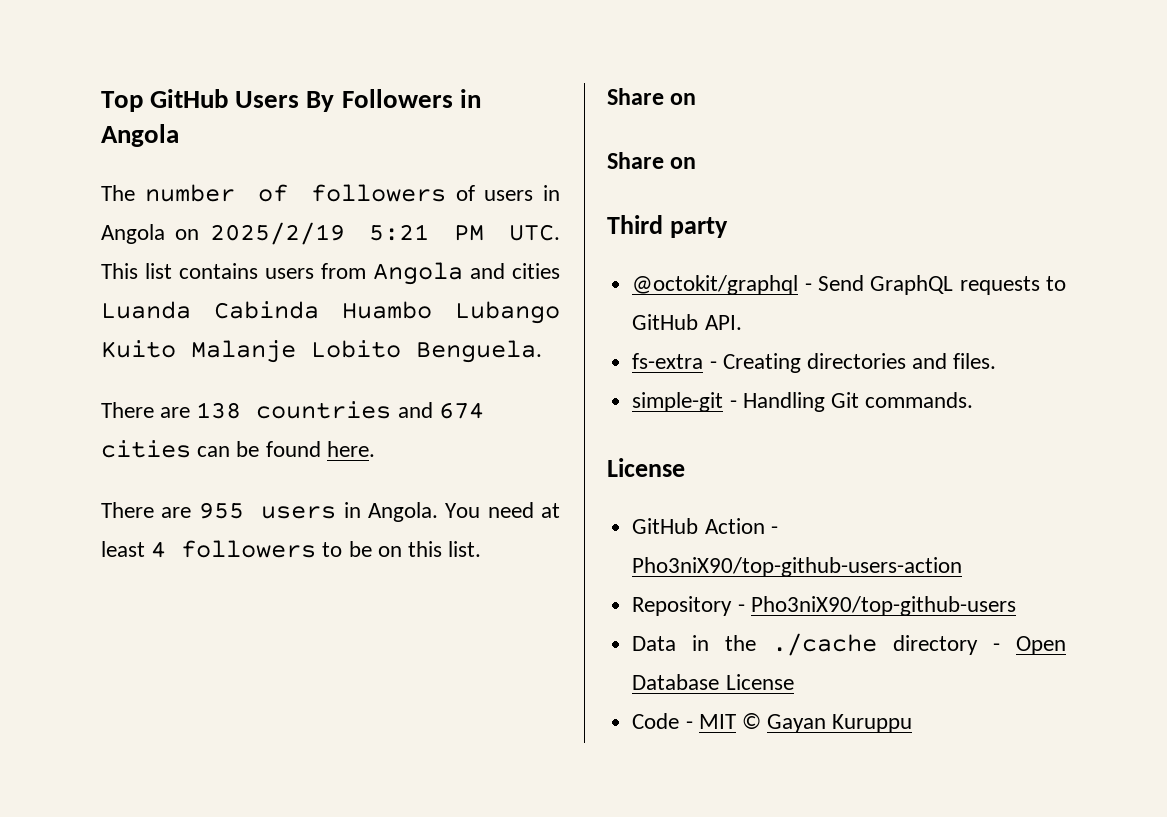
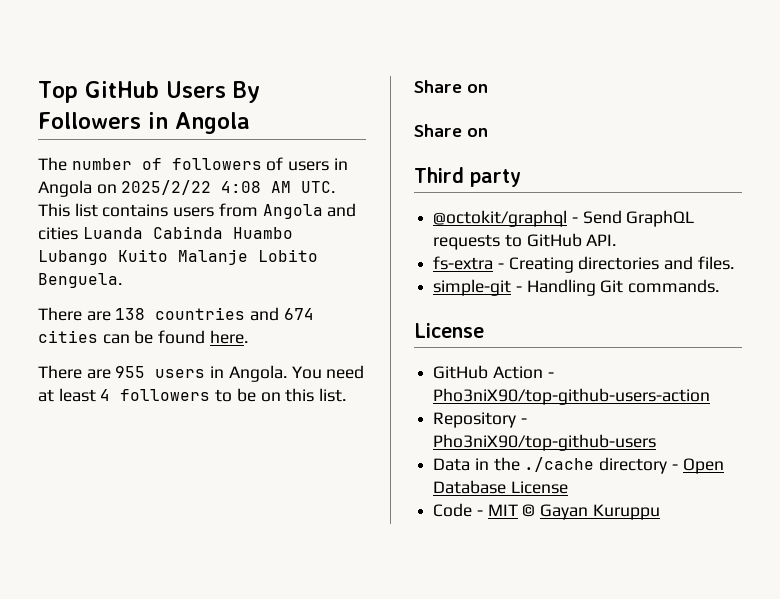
- The number of followers of users in Angola on 2025/2/19 5:21 PM UTC. This list contains users from Angola and cities Luanda Cabinda Huambo Lubango Kuito Malanje Lobito Benguela.
+ The number of followers of users in Angola on 2025/2/22 4:08 AM UTC. This list contains users from Angola and cities Luanda Cabinda Huambo Lubango Kuito Malanje Lobito Benguela.

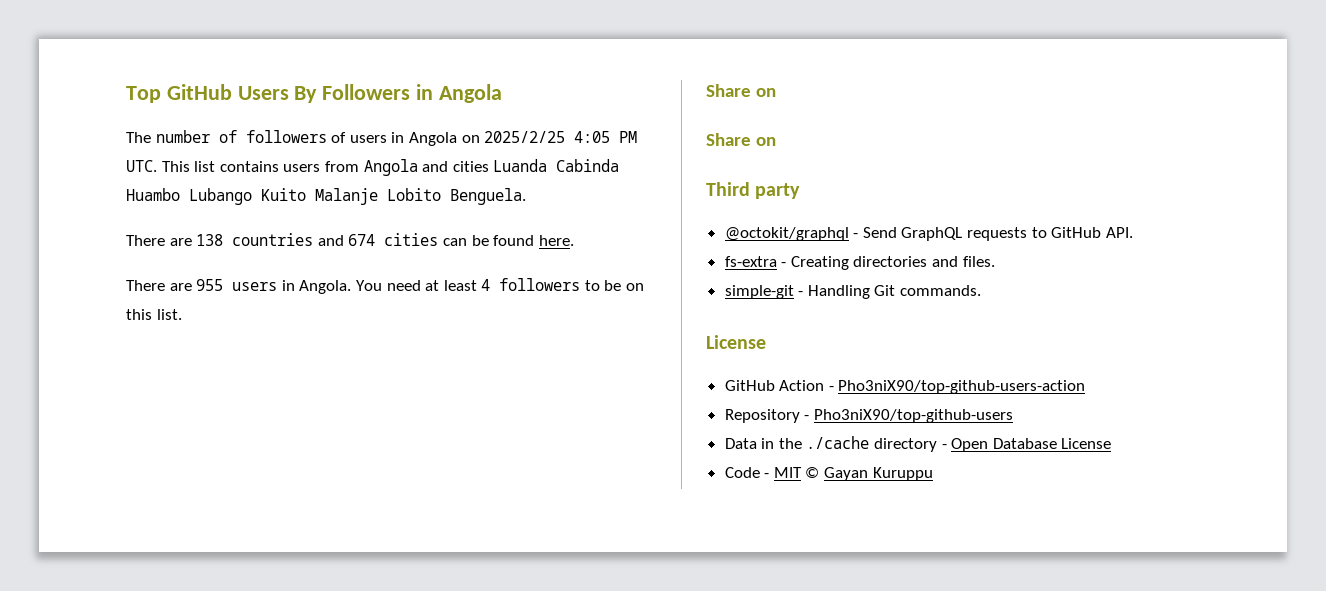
- The number of followers of users in Angola on 2025/2/22 4:08 AM UTC. This list contains users from Angola and cities Luanda Cabinda Huambo Lubango Kuito Malanje Lobito Benguela.
+ The number of followers of users in Angola on 2025/2/25 4:05 PM UTC. This list contains users from Angola and cities Luanda Cabinda Huambo Lubango Kuito Malanje Lobito Benguela.

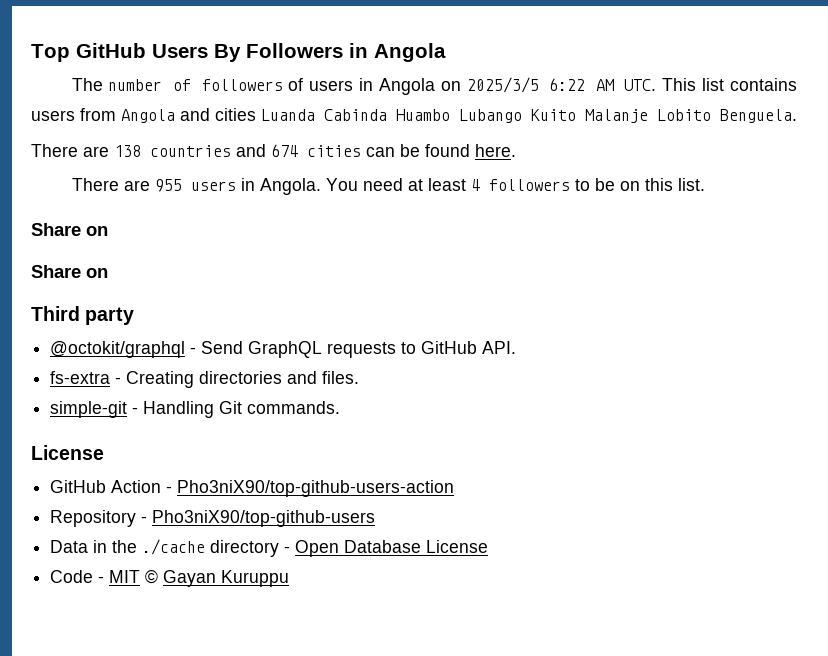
- The number of followers of users in Angola on 2025/2/25 4:05 PM UTC. This list contains users from Angola and cities Luanda Cabinda Huambo Lubango Kuito Malanje Lobito Benguela.
+ The number of followers of users in Angola on 2025/3/5 6:22 AM UTC. This list contains users from Angola and cities Luanda Cabinda Huambo Lubango Kuito Malanje Lobito Benguela.

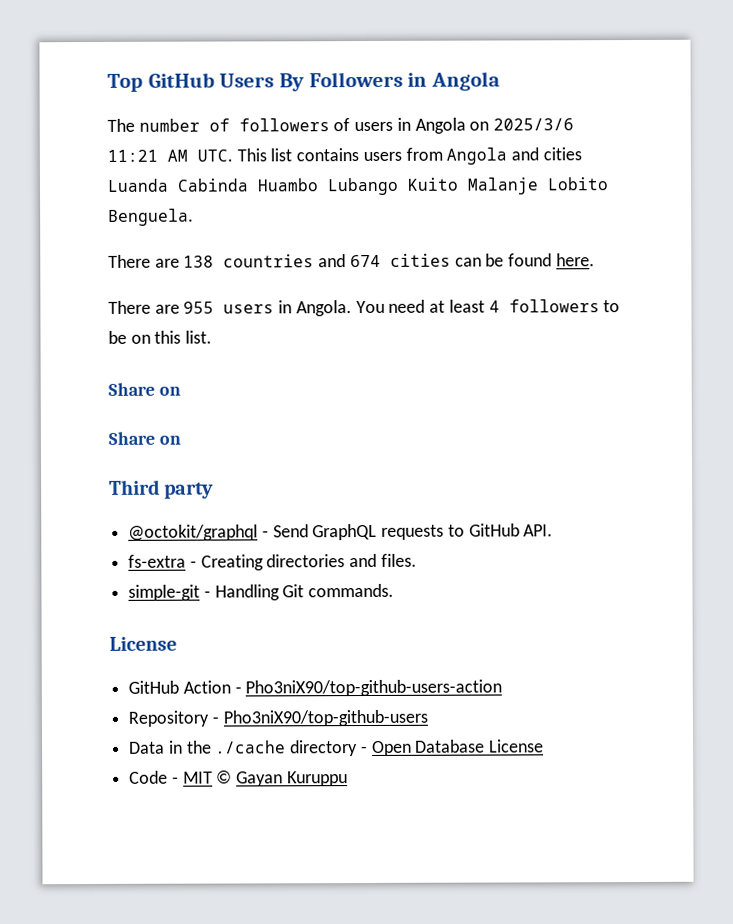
- The number of followers of users in Angola on 2025/3/5 6:22 AM UTC. This list contains users from Angola and cities Luanda Cabinda Huambo Lubango Kuito Malanje Lobito Benguela.
+ The number of followers of users in Angola on 2025/3/6 11:21 AM UTC. This list contains users from Angola and cities Luanda Cabinda Huambo Lubango Kuito Malanje Lobito Benguela.

